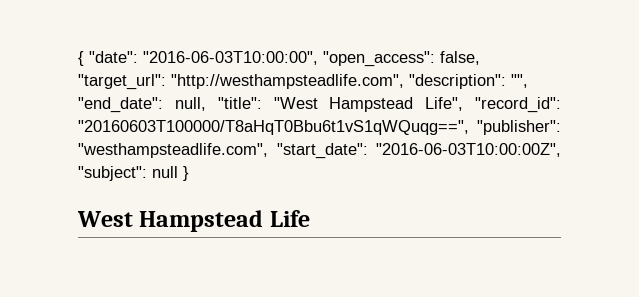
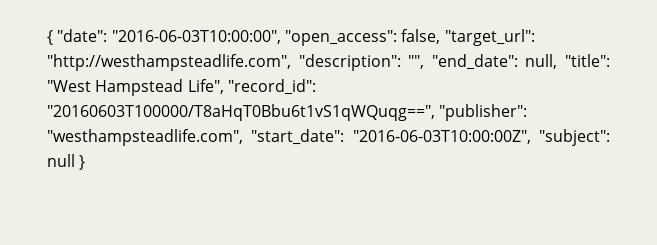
- West Hampstead Life

